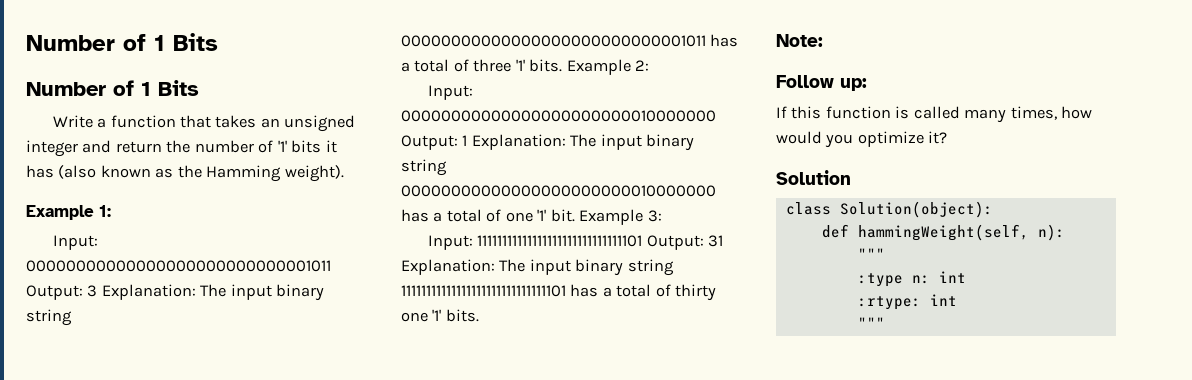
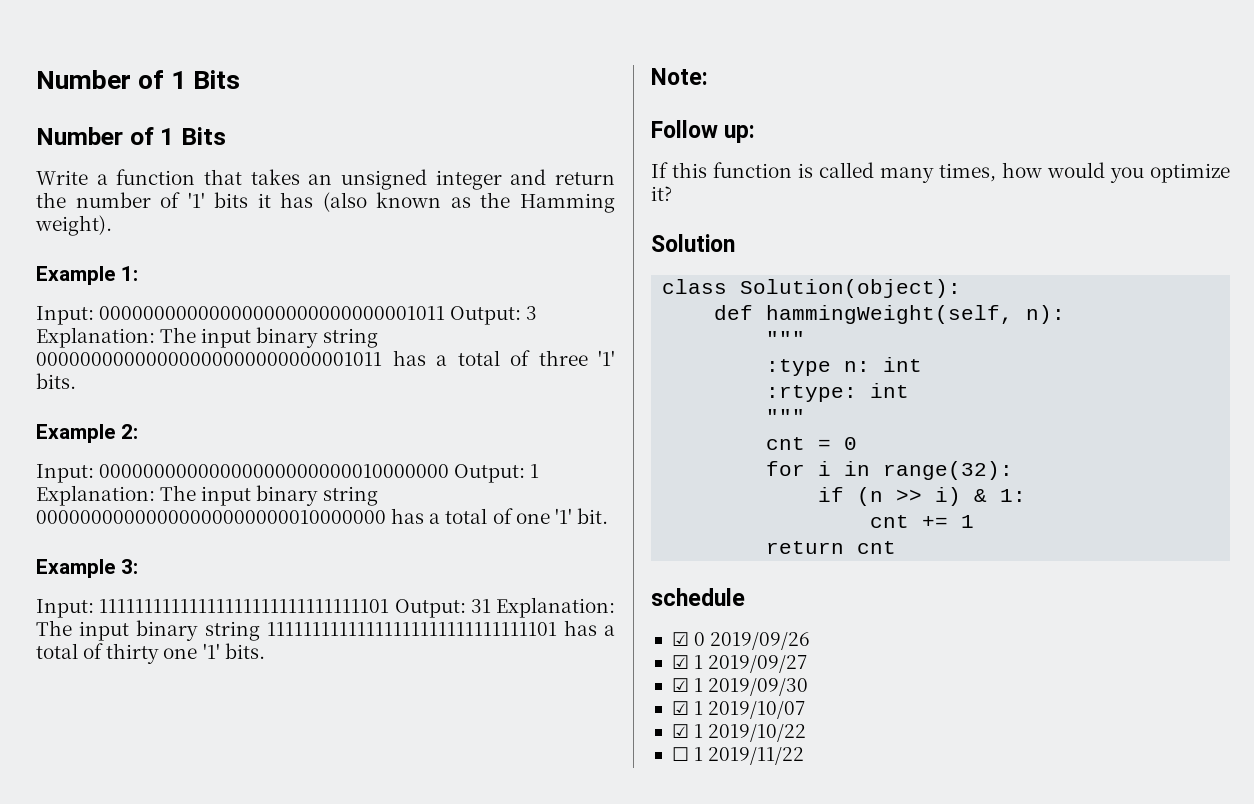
- Input: 00000000000000000000000000001011 Output: 3 Explanation: The input binary string 00000000000000000000000000001011 has a total of three '1' bits. Example 2:
+ Input: 00000000000000000000000000001011 Output: 3 Explanation: The input binary string 00000000000000000000000000001011 has a total of three '1' bits.
+ Example 2:
- Input: 00000000000000000000000010000000 Output: 1 Explanation: The input binary string 00000000000000000000000010000000 has a total of one '1' bit. Example 3:
+ Input: 00000000000000000000000010000000 Output: 1 Explanation: The input binary string 00000000000000000000000010000000 has a total of one '1' bit.
+ Example 3:
+ cnt = 0
+ for i in range(32):
+ if (n >> i) & 1:
+ cnt += 1
+ return cnt
+ schedule
+ ☑ 0 2019/09/26
+ ☑ 1 2019/09/27
+ ☑ 1 2019/09/30
+ ☑ 1 2019/10/07
+ ☑ 1 2019/10/22
+ ☐ 1 2019/11/22

